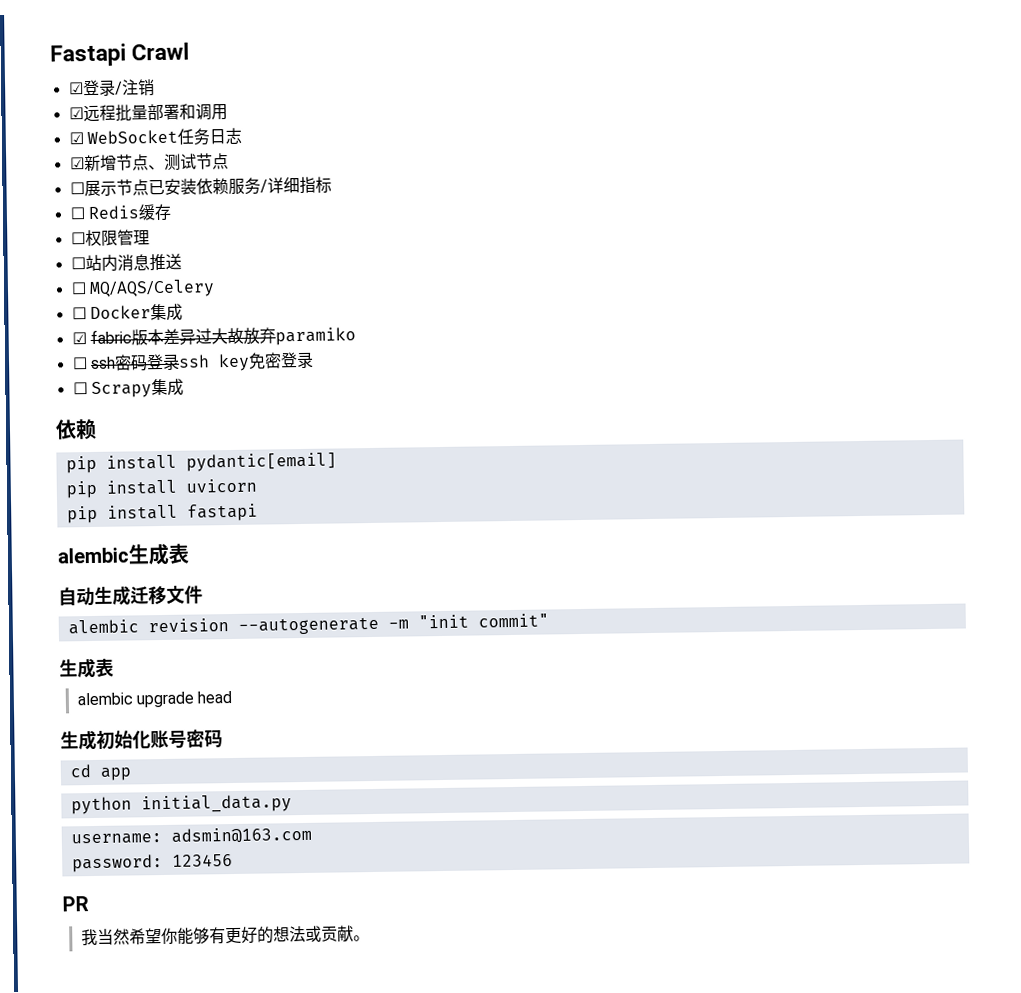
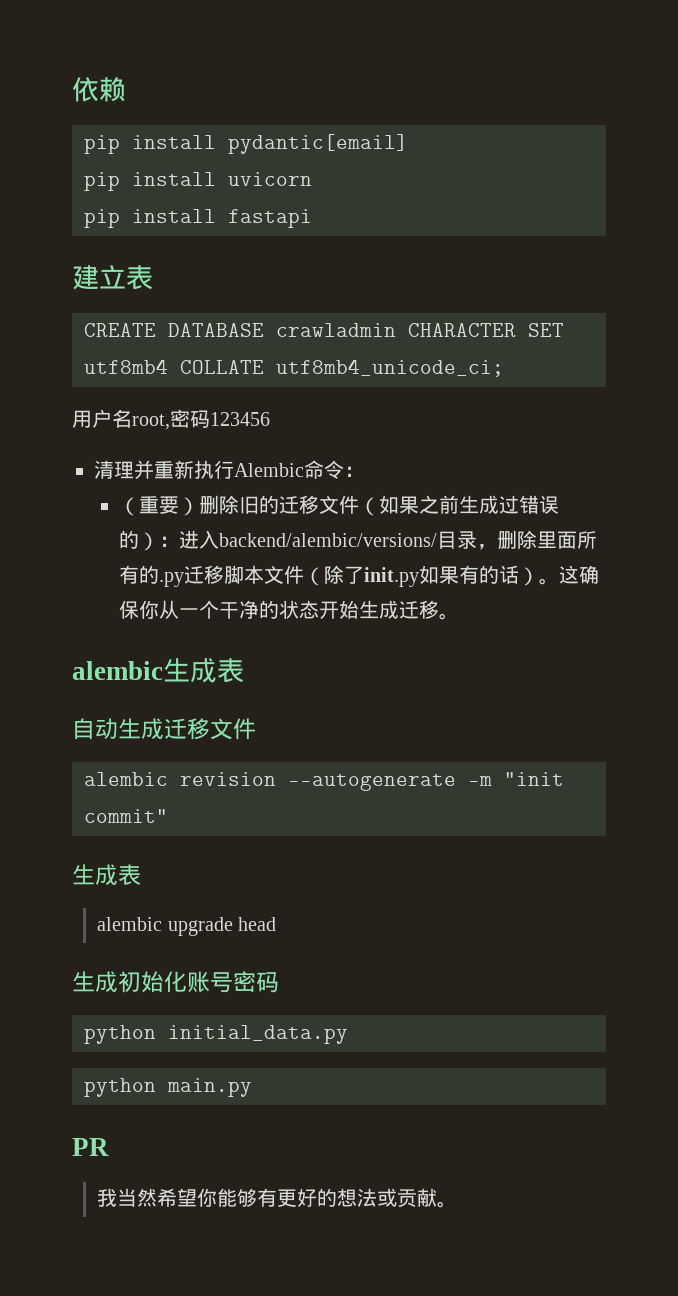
- Fastapi Crawl
- ☑登录/注销
- ☑远程批量部署和调用
- ☑ WebSocket任务日志
- ☑新增节点、测试节点
- ☐展示节点已安装依赖服务/详细指标
- ☐ Redis缓存
- ☐权限管理
- ☐站内消息推送
- ☐ MQ/AQS/Celery
- ☐ Docker集成
- ☑ fabric版本差异过大故放弃paramiko
- ☐ ssh密码登录ssh key免密登录
- ☐ Scrapy集成
+ 建立表
+ CREATE DATABASE crawladmin CHARACTER SET utf8mb4 COLLATE utf8mb4_unicode_ci;
+ 用户名root,密码123456
+ 清理并重新执行Alembic命令：
+ （重要）删除旧的迁移文件（如果之前生成过错误的）：进入backend/alembic/versions/目录，删除里面所有的.py迁移脚本文件（除了init.py如果有的话）。这确保你从一个干净的状态开始生成迁移。
- cd app
- username: adsmin@163.com
- password: 123456
+ python main.py

